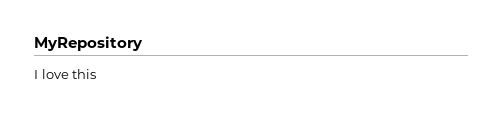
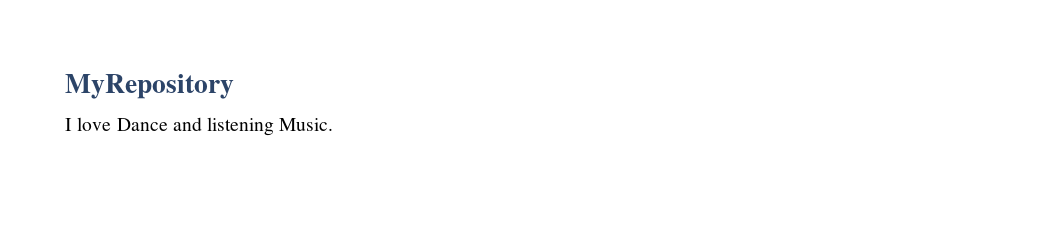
- I love this
+ I love Dance and listening Music.

